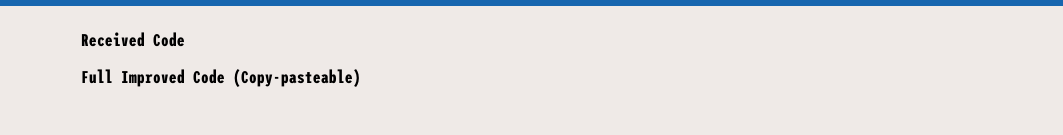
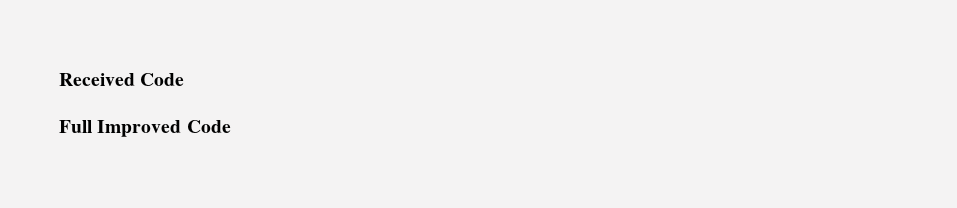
- Full Improved Code (Copy-pasteable)
+ Full Improved Code

